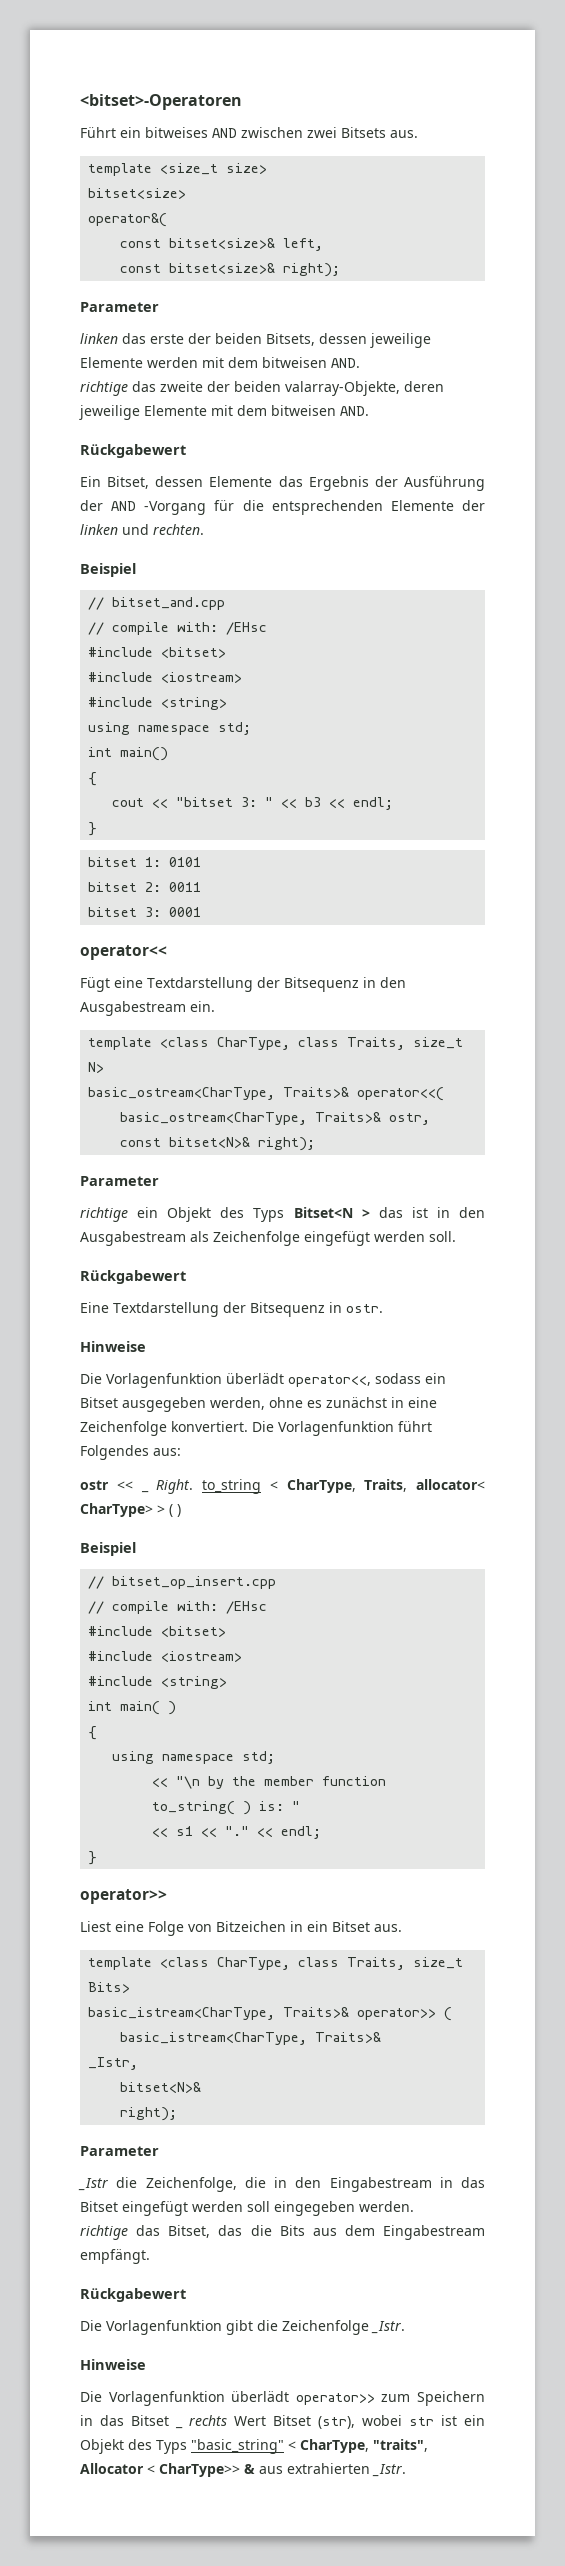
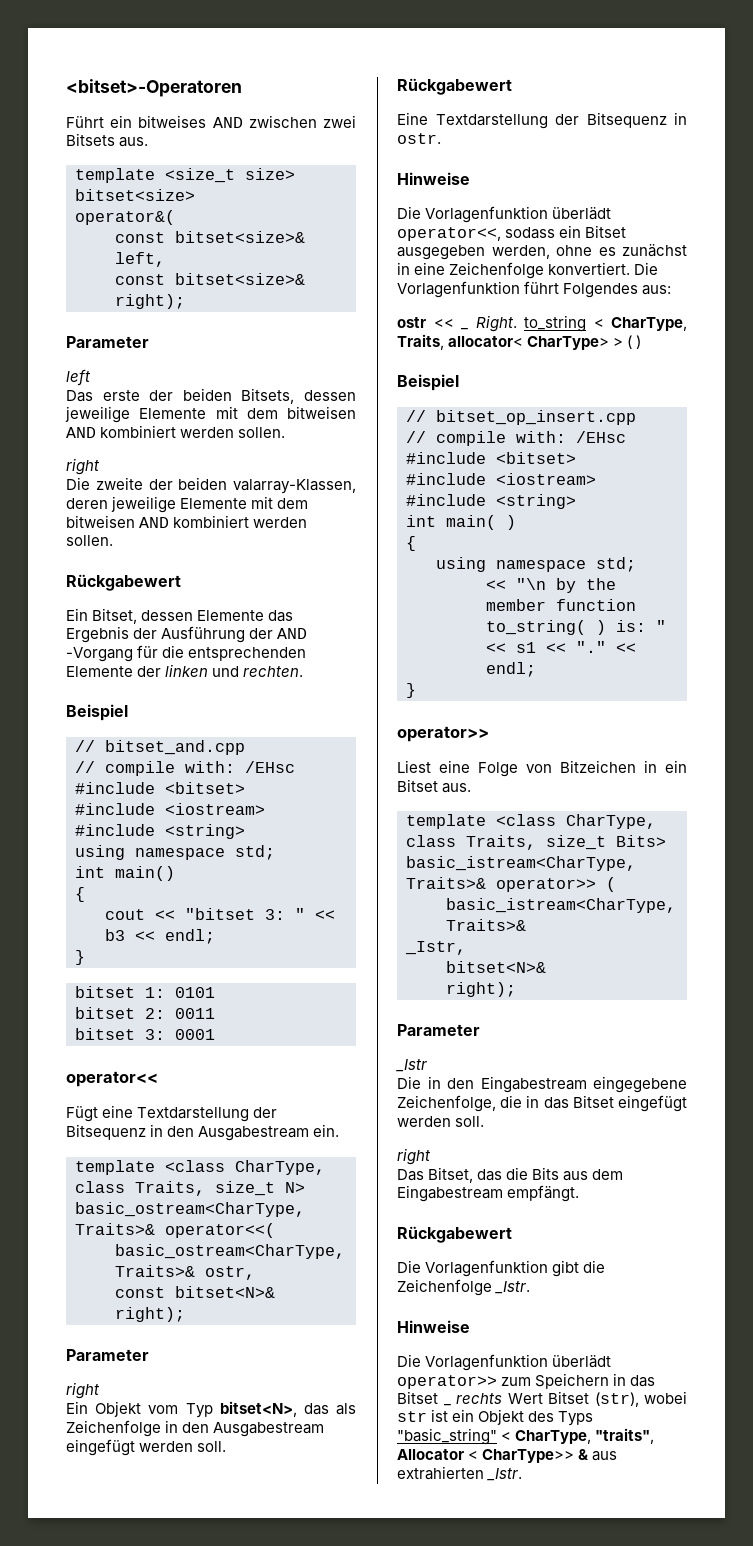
- linken das erste der beiden Bitsets, dessen jeweilige Elemente werden mit dem bitweisen AND.
- richtige das zweite der beiden valarray-Objekte, deren jeweilige Elemente mit dem bitweisen AND.
+ left
+ Das erste der beiden Bitsets, dessen jeweilige Elemente mit dem bitweisen AND kombiniert werden sollen.
+ right
+ Die zweite der beiden valarray-Klassen, deren jeweilige Elemente mit dem bitweisen AND kombiniert werden sollen.
  const bitset<N>& right);
  Parameter
- richtige ein Objekt des Typs Bitset<N > das ist in den Ausgabestream als Zeichenfolge eingefügt werden soll.
+ right
+ Ein Objekt vom Typ bitset<N>, das als Zeichenfolge in den Ausgabestream eingefügt werden soll.
- _Istr die Zeichenfolge, die in den Eingabestream in das Bitset eingefügt werden soll eingegeben werden.
- richtige das Bitset, das die Bits aus dem Eingabestream empfängt.
+ _Istr
+ Die in den Eingabestream eingegebene Zeichenfolge, die in das Bitset eingefügt werden soll.
+ right
+ Das Bitset, das die Bits aus dem Eingabestream empfängt.

